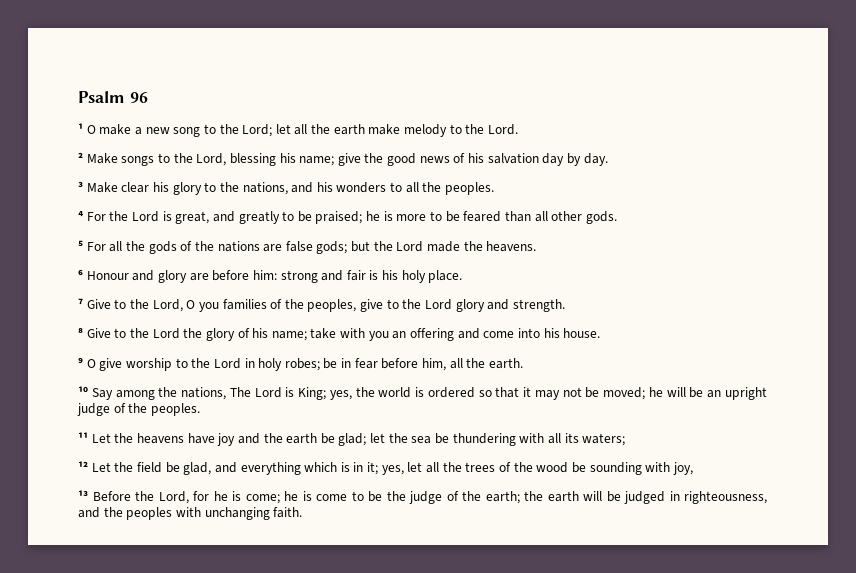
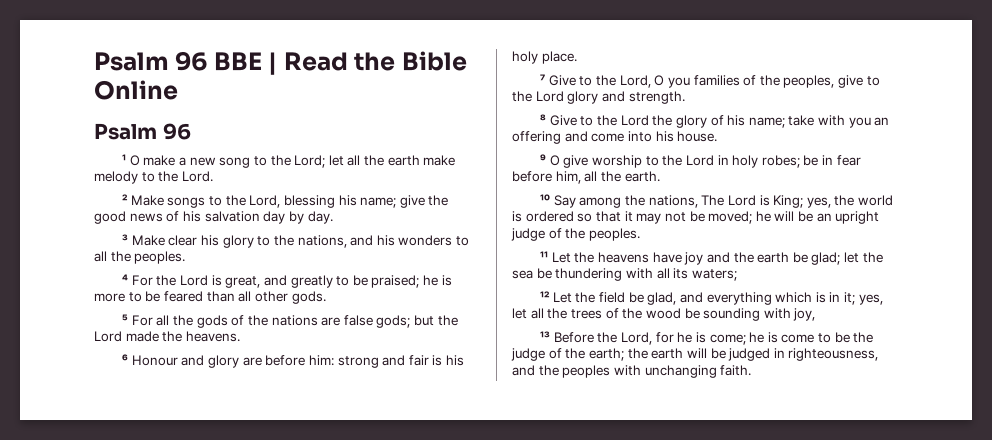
+ Psalm 96 BBE | Read the Bible Online

